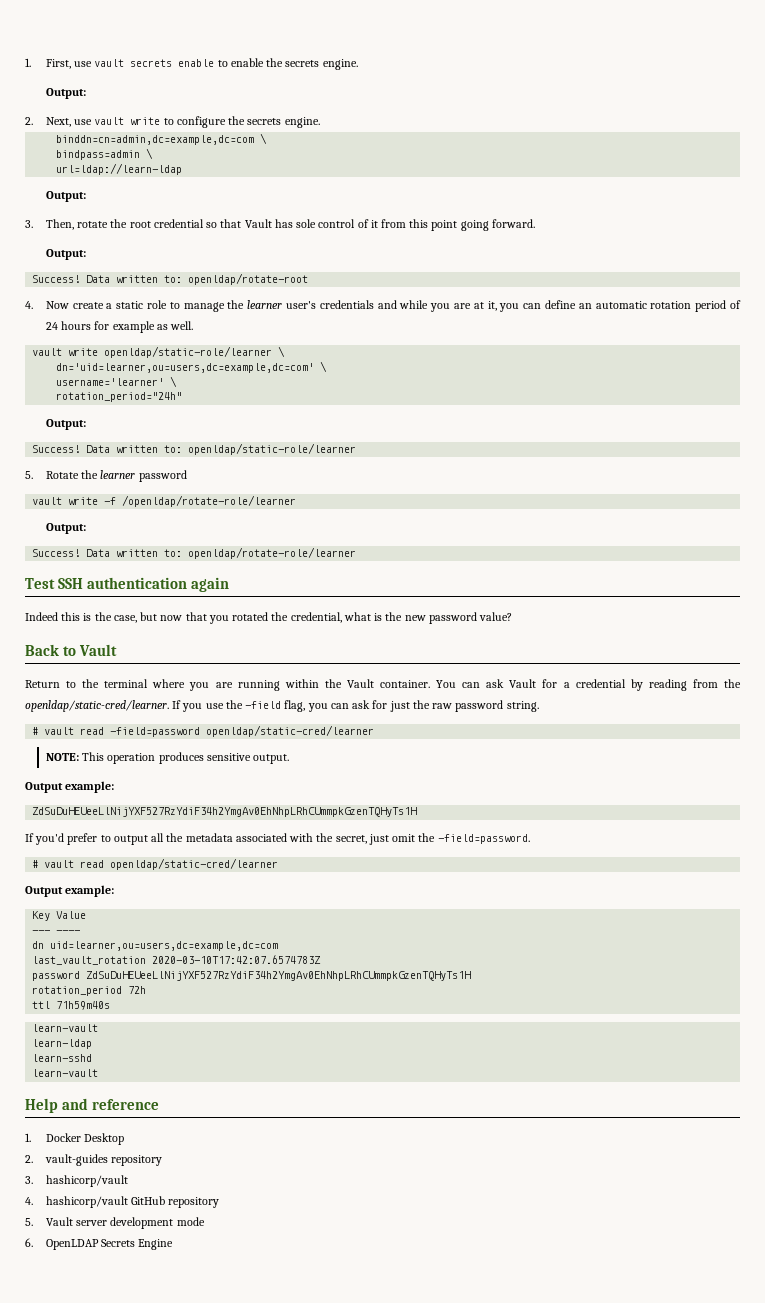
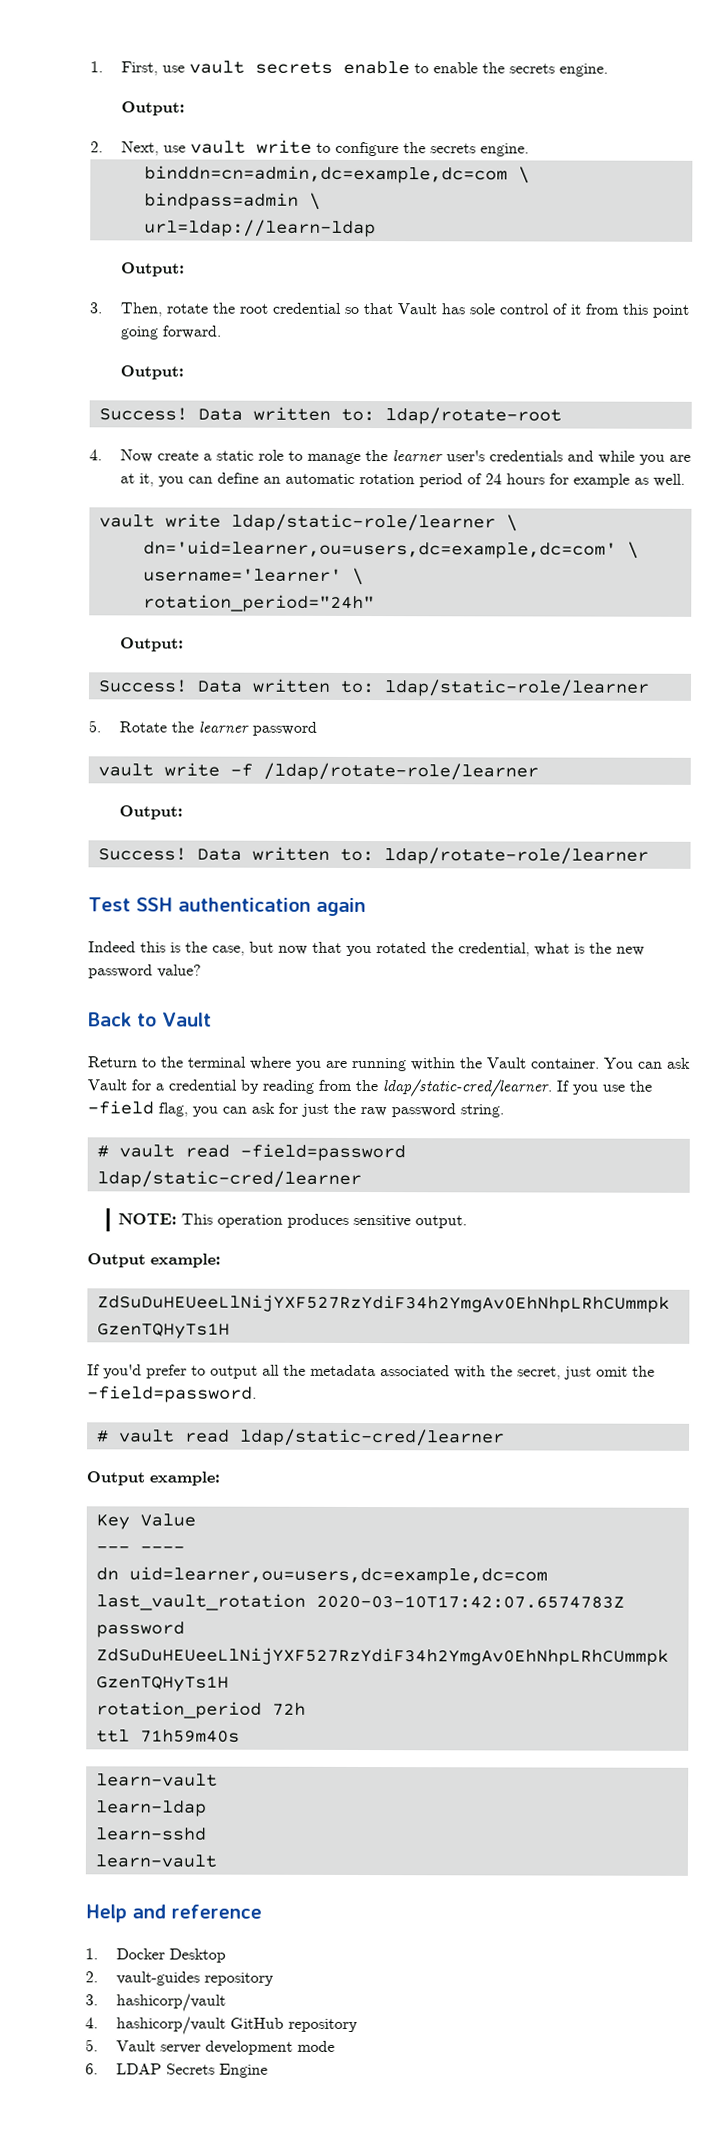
- Data written to: openldap/rotate-root
+ Data written to: ldap/rotate-root
- vault write openldap/static-role/learner \
+ vault write ldap/static-role/learner \
- Data written to: openldap/static-role/learner
+ Data written to: ldap/static-role/learner
- vault write -f /openldap/rotate-role/learner
+ vault write -f /ldap/rotate-role/learner
  Output:
- Success! Data written to: openldap/rotate-role/learner
+ Success! Data written to: ldap/rotate-role/learner
- You can ask Vault for a credential by reading from the openldap/static-cred/learner.
+ You can ask Vault for a credential by reading from the ldap/static-cred/learner.
- # vault read -field=password openldap/static-cred/learner
+ # vault read -field=password ldap/static-cred/learner
- # vault read openldap/static-cred/learner
+ # vault read ldap/static-cred/learner
- 6. OpenLDAP Secrets Engine
+ 6. LDAP Secrets Engine

